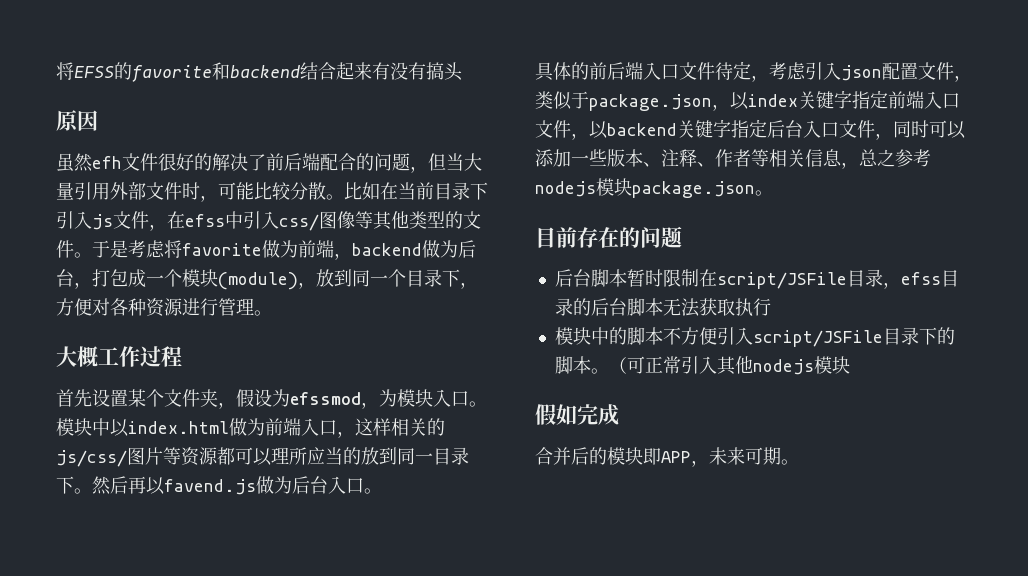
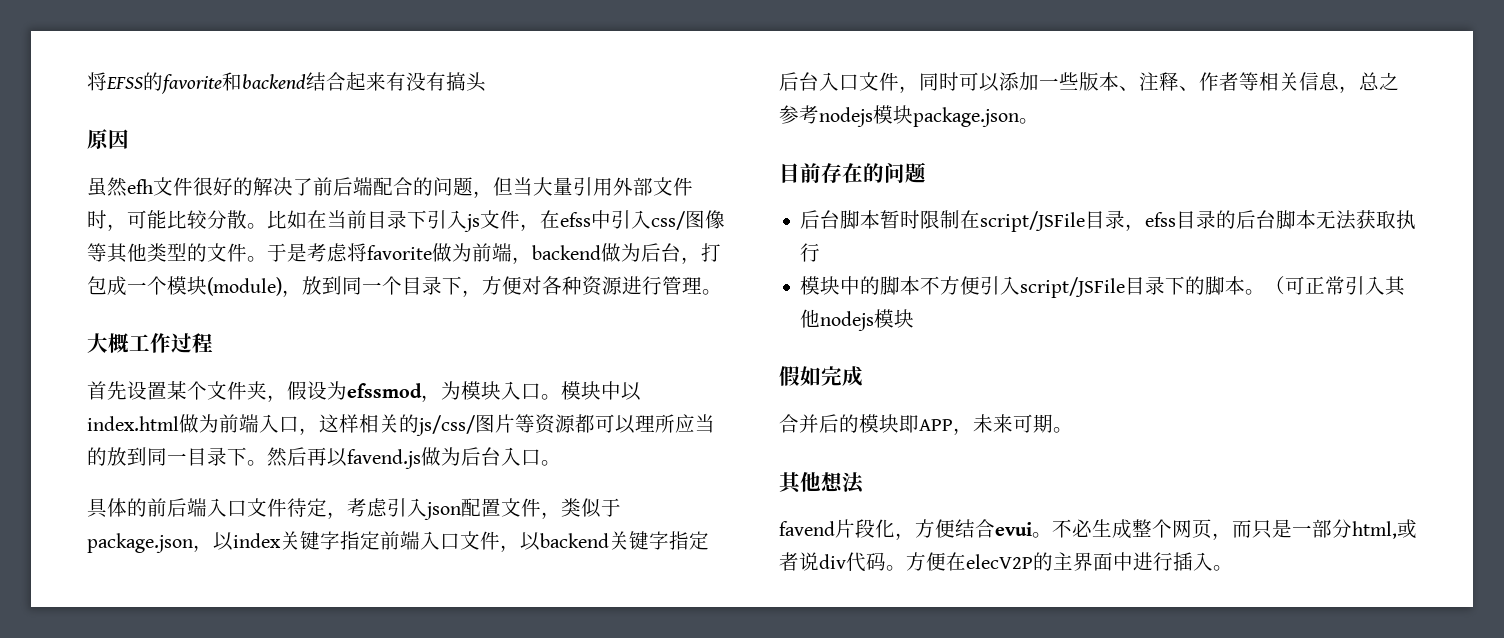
+ 其他想法
+ favend片段化，方便结合evui。不必生成整个网页，而只是一部分html,或者说div代码。方便在elecV2P的主界面中进行插入。

